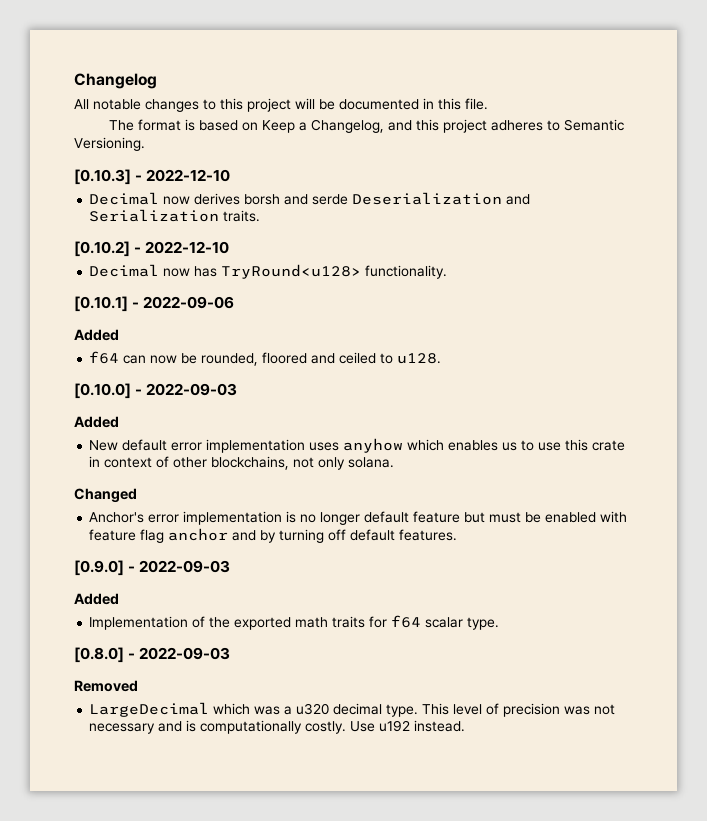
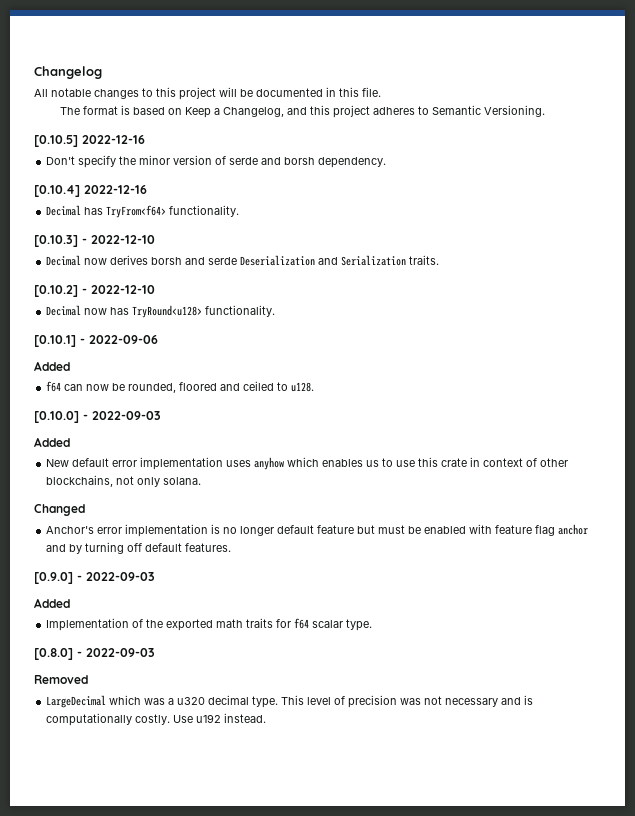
+ [0.10.5] 2022-12-16
+ Don't specify the minor version of serde and borsh dependency.
+ [0.10.4] 2022-12-16
+ Decimal has TryFrom<f64> functionality.

